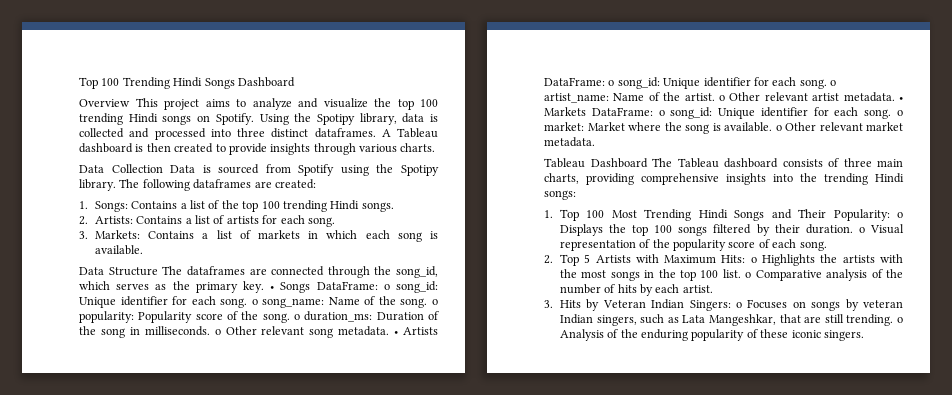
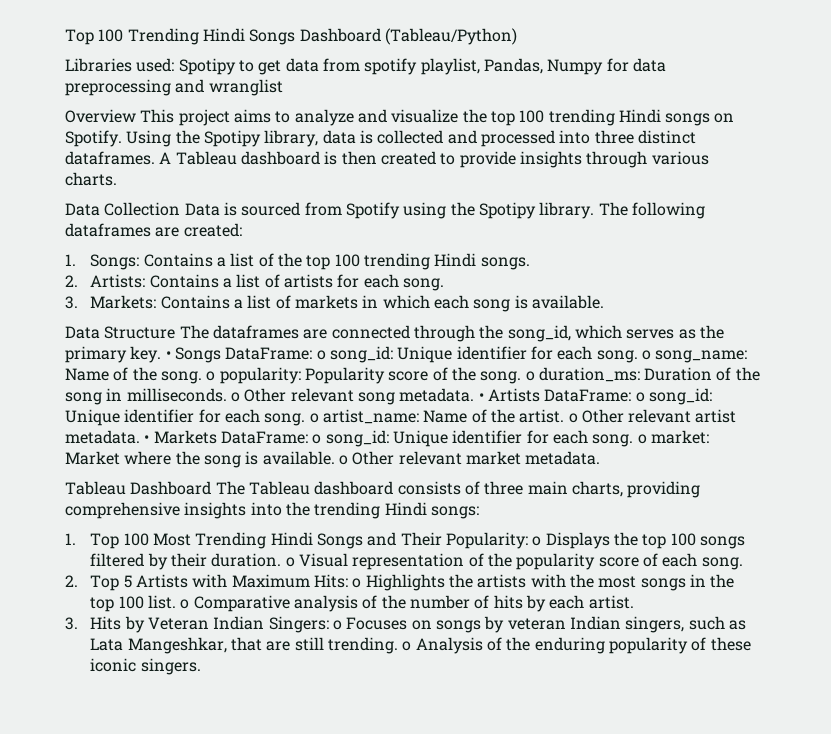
- Top 100 Trending Hindi Songs Dashboard
+ Top 100 Trending Hindi Songs Dashboard (Tableau/Python)
+ Libraries used: Spotipy to get data from spotify playlist, Pandas, Numpy for data preprocessing and wranglist

